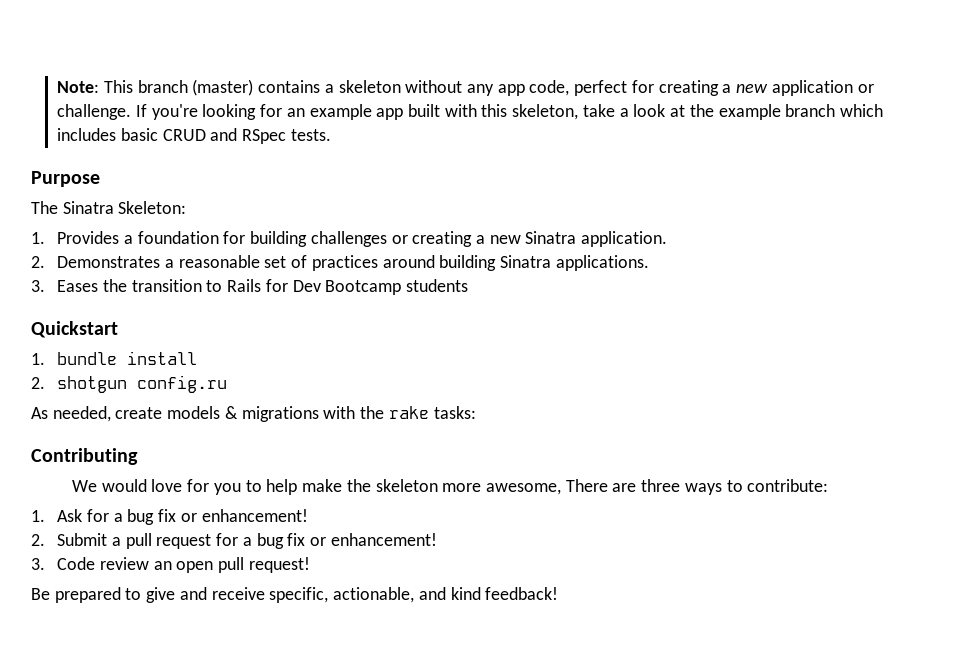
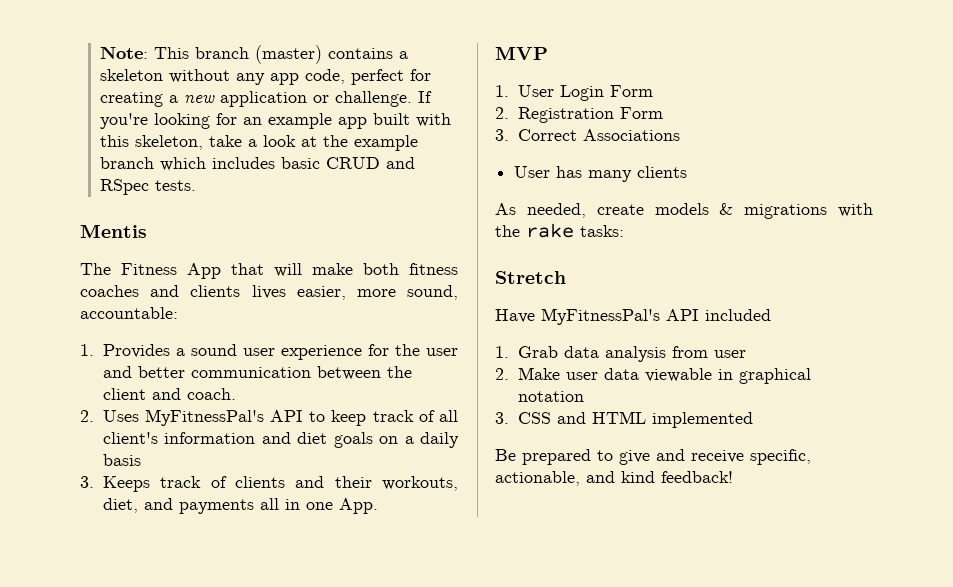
- Purpose
+ Mentis
- The Sinatra Skeleton:
- 1. Provides a foundation for building challenges or creating a new Sinatra application.
- 2. Demonstrates a reasonable set of practices around building Sinatra applications.
- 3. Eases the transition to Rails for Dev Bootcamp students
- Quickstart
- 1. bundle install
- 2. shotgun config.ru
+ The Fitness App that will make both fitness coaches and clients lives easier, more sound, accountable:
+ 1. Provides a sound user experience for the user and better communication between the client and coach.
+ 2. Uses MyFitnessPal's API to keep track of all client's information and diet goals on a daily basis
+ 3. Keeps track of clients and their workouts, diet, and payments all in one App.
+ MVP
+ 1. User Login Form
+ 2. Registration Form
+ 3. Correct Associations
+ User has many clients
- Contributing
- We would love for you to help make the skeleton more awesome, There are three ways to contribute:
- 1. Ask for a bug fix or enhancement!
- 2. Submit a pull request for a bug fix or enhancement!
- 3. Code review an open pull request!
+ Stretch
+ Have MyFitnessPal's API included
+ 1. Grab data analysis from user
+ 2. Make user data viewable in graphical notation
+ 3. CSS and HTML implemented

